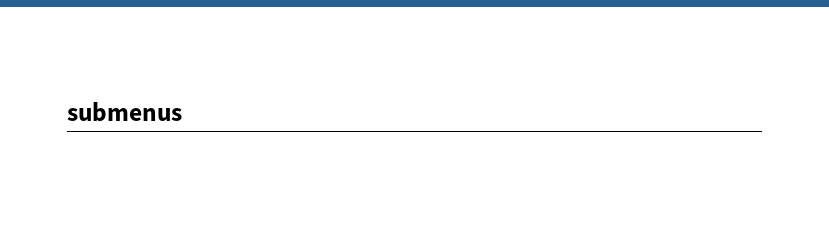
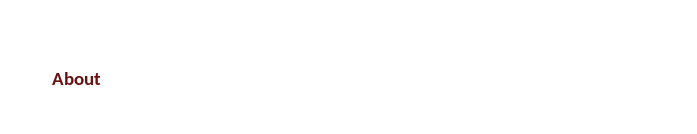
- submenus
+ About

